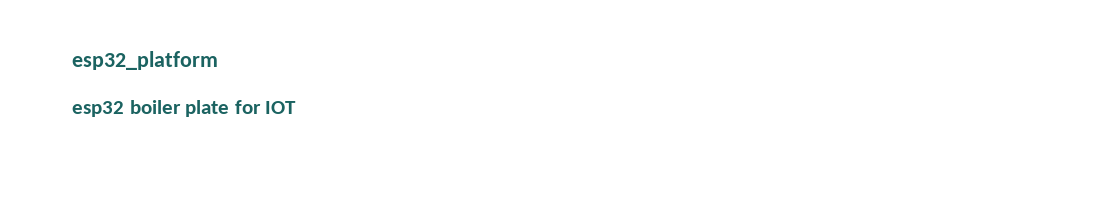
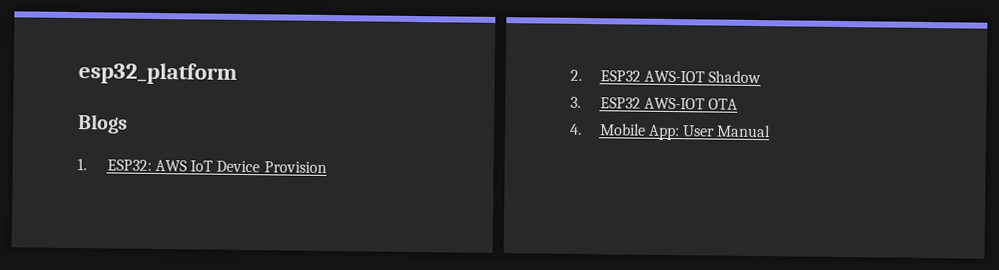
- esp32 boiler plate for IOT
+ Blogs
+ 1. ESP32: AWS IoT Device Provision
+ 2. ESP32 AWS-IOT Shadow
+ 3. ESP32 AWS-IOT OTA
+ 4. Mobile App: User Manual

